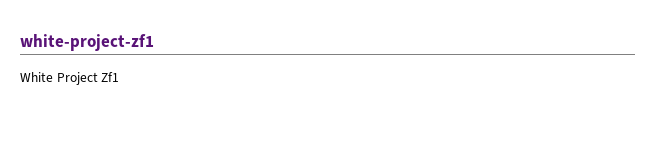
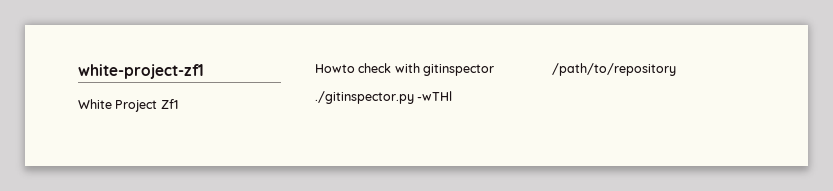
+ Howto check with gitinspector
+ ./gitinspector.py -wTHl /path/to/repository

